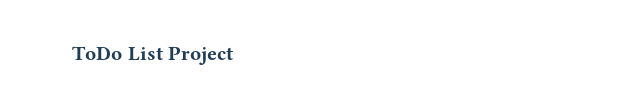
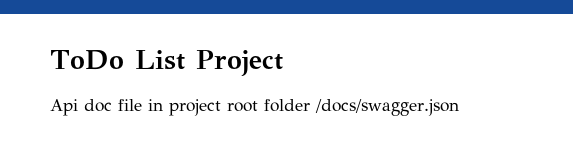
+ Api doc file in project root folder /docs/swagger.json

